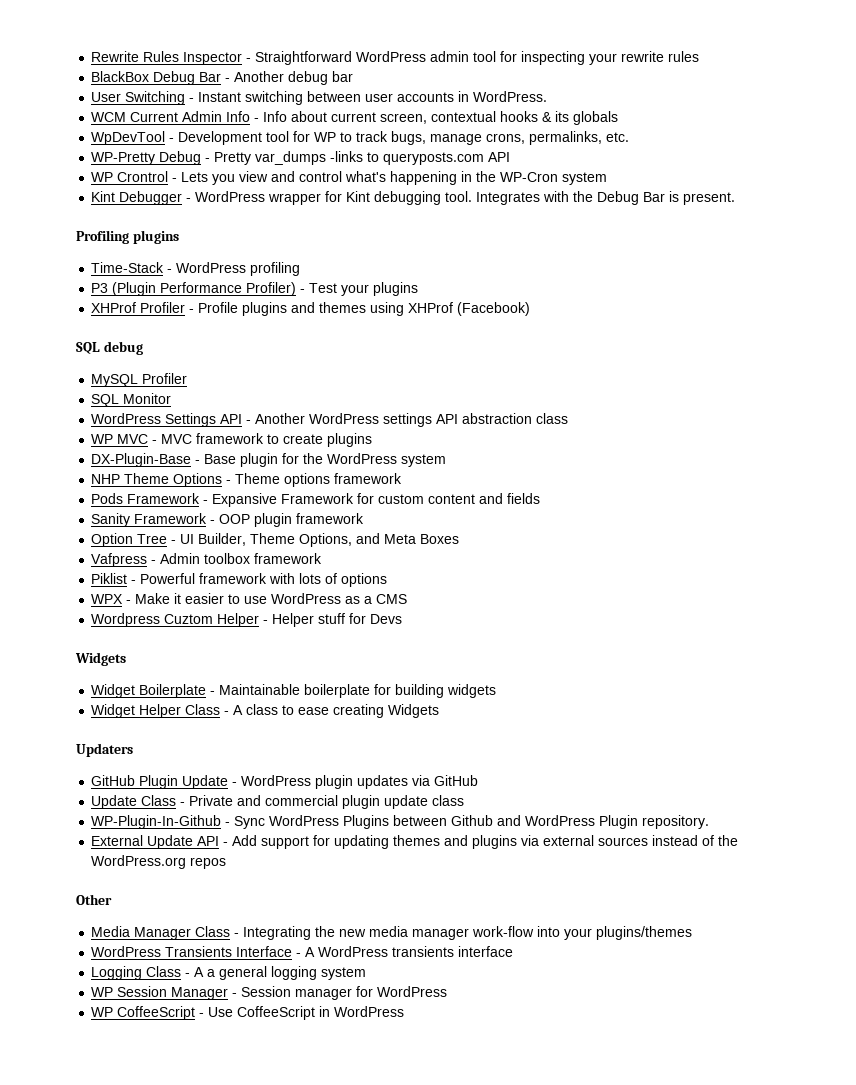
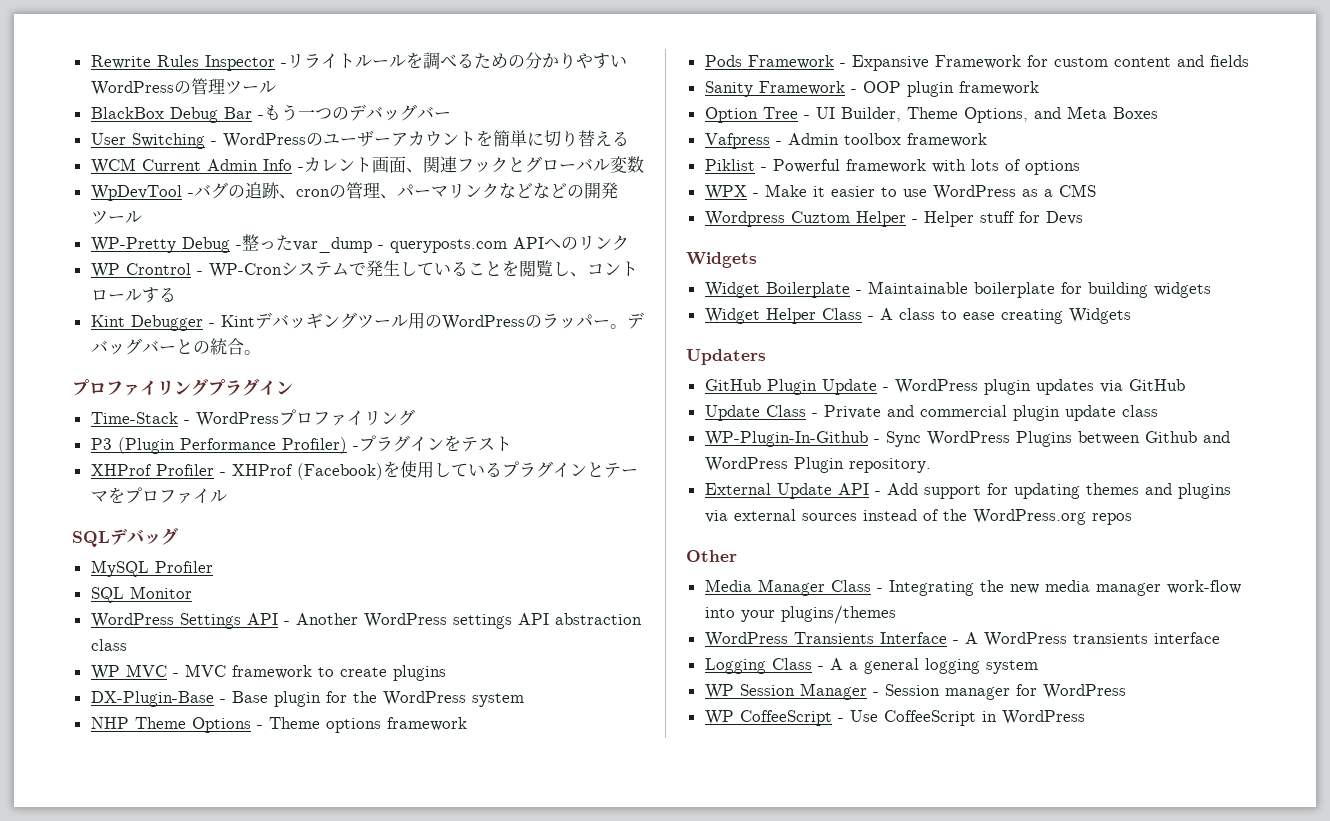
- Rewrite Rules Inspector - Straightforward WordPress admin tool for inspecting your rewrite rules
- BlackBox Debug Bar - Another debug bar
- User Switching - Instant switching between user accounts in WordPress.
+ Rewrite Rules Inspector -リライトルールを調べるための分かりやすいWordPressの管理ツール
+ BlackBox Debug Bar -もう一つのデバッグバー
+ User Switching - WordPressのユーザーアカウントを簡単に切り替える
- WCM Current Admin Info - Info about current screen, contextual hooks & its globals
- WpDevTool - Development tool for WP to track bugs, manage crons, permalinks, etc.
+ WCM Current Admin Info -カレント画面、関連フックとグローバル変数
+ WpDevTool -バグの追跡、cronの管理、パーマリンクなどなどの開発ツール
- WP-Pretty Debug - Pretty var_dumps -links to queryposts.com API
+ WP-Pretty Debug -整ったvar_dump - queryposts.com APIへのリンク
- WP Crontrol - Lets you view and control what's happening in the WP-Cron system
- Kint Debugger - WordPress wrapper for Kint debugging tool. Integrates with the Debug Bar is present.
- Profiling plugins
+ WP Crontrol - WP-Cronシステムで発生していることを閲覧し、コントロールする
+ Kint Debugger - Kintデバッギングツール用のWordPressのラッパー。デバッグバーとの統合。
+ プロファイリングプラグイン
- Time-Stack - WordPress profiling
+ Time-Stack - WordPressプロファイリング
- P3 (Plugin Performance Profiler) - Test your plugins
+ P3 (Plugin Performance Profiler) -プラグインをテスト
- XHProf Profiler - Profile plugins and themes using XHProf (Facebook)
- SQL debug
+ XHProf Profiler - XHProf (Facebook)を使用しているプラグインとテーマをプロファイル
+ SQLデバッグ

